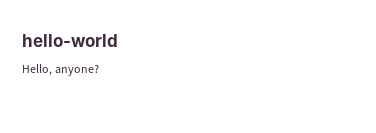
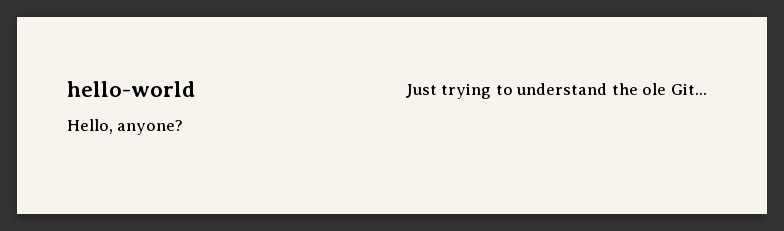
+ Just trying to understand the ole Git...

